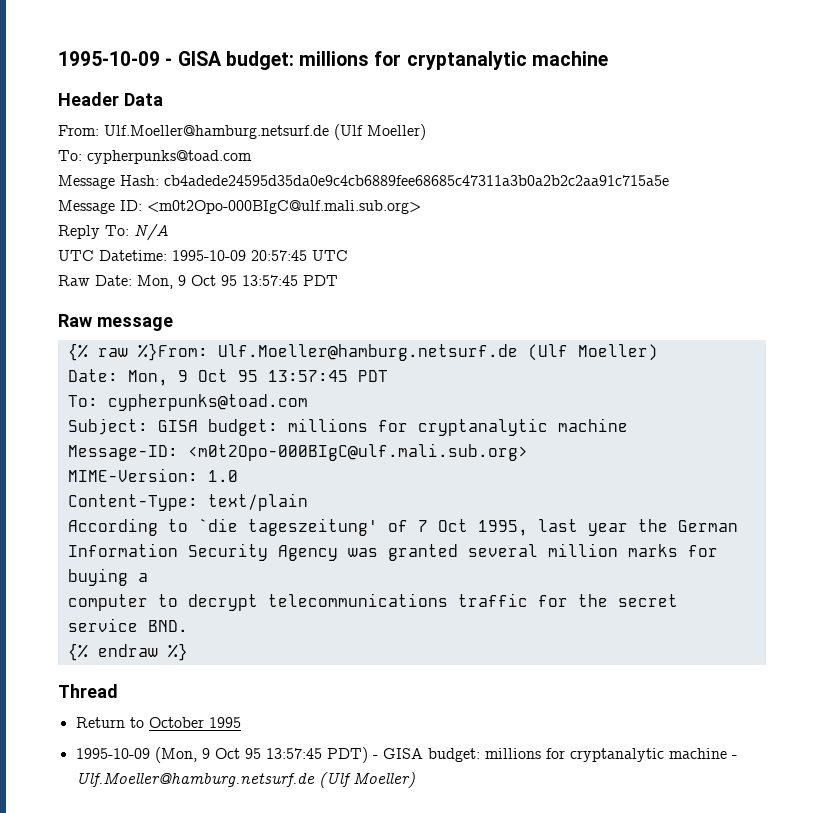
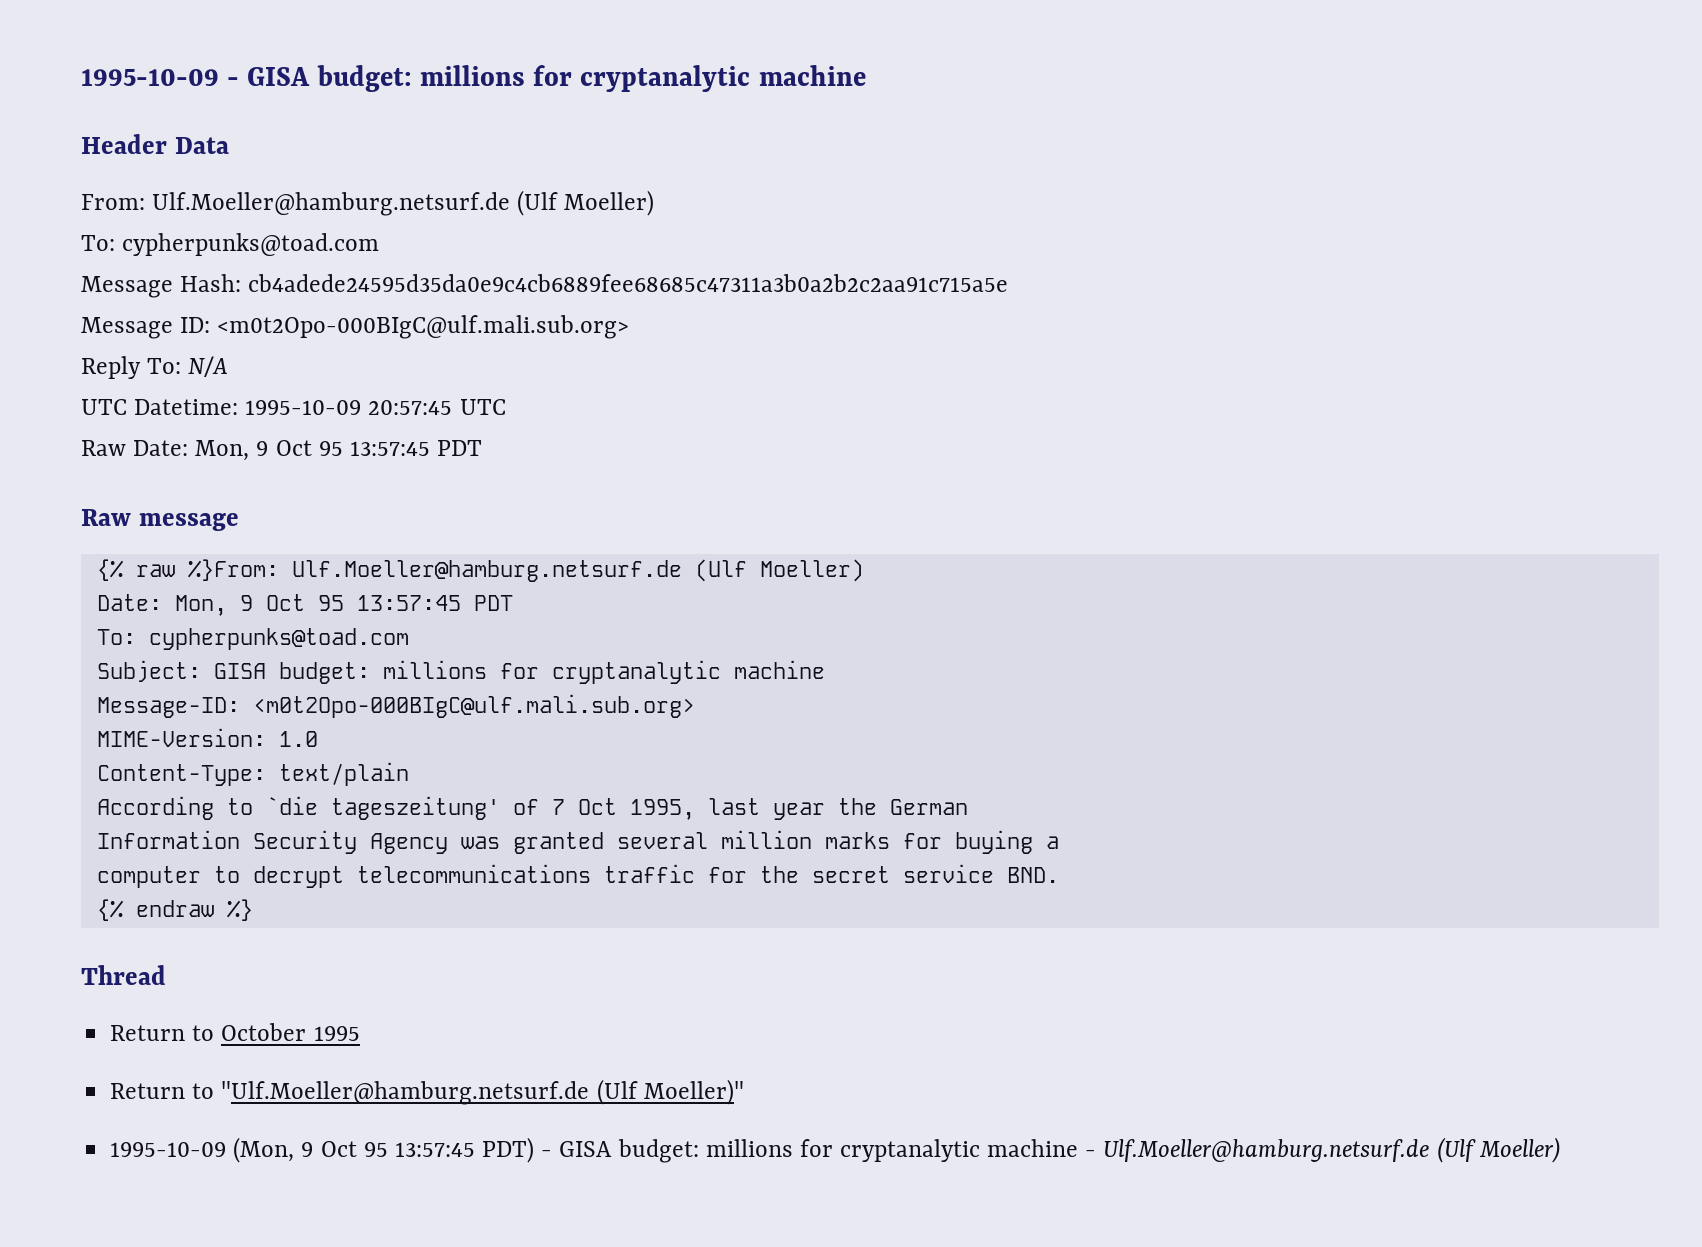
+ Return to "Ulf.Moeller@hamburg.netsurf.de (Ulf Moeller)"

